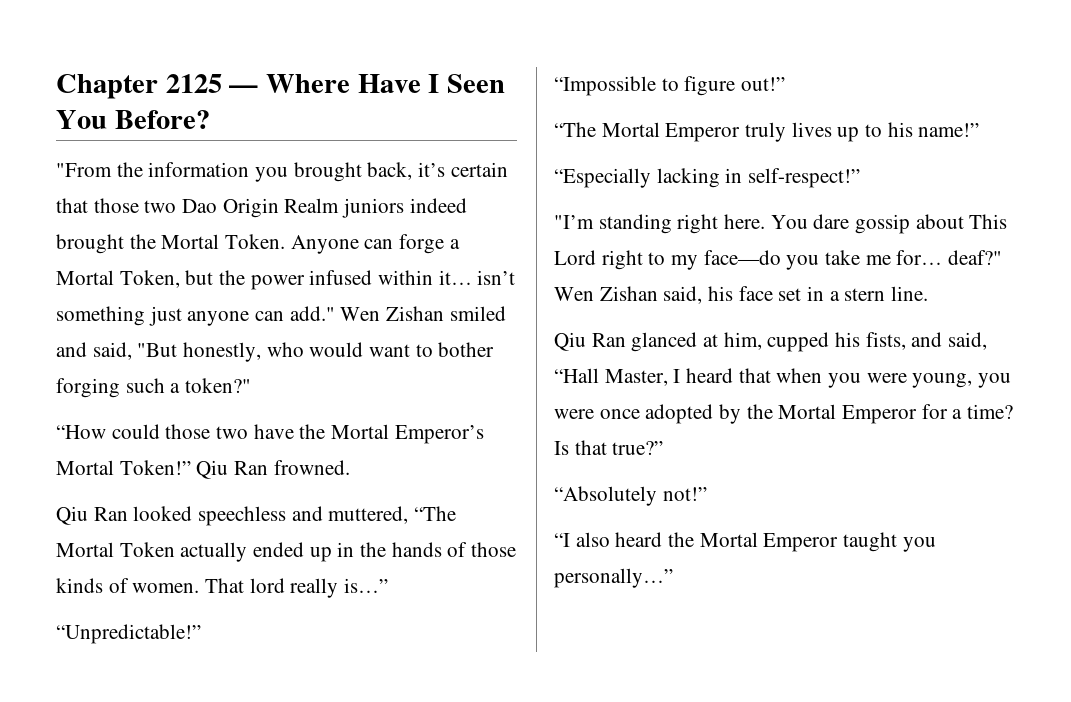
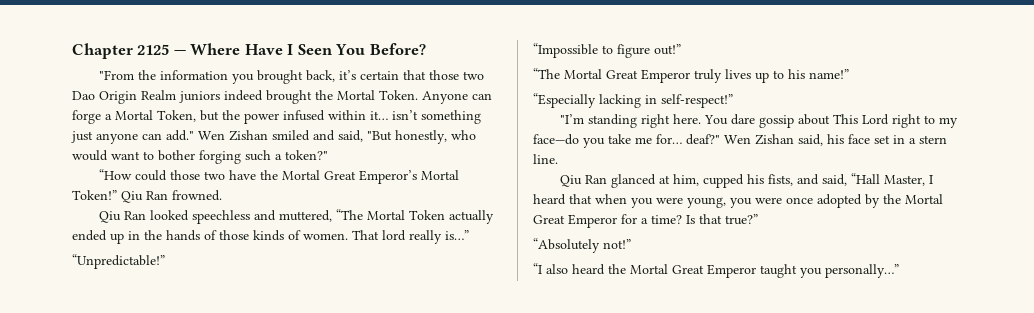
- “How could those two have the Mortal Emperor’s Mortal Token!”
+ “How could those two have the Mortal Great Emperor’s Mortal Token!”
- “The Mortal Emperor truly lives up to his name!”
+ “The Mortal Great Emperor truly lives up to his name!”
- Qiu Ran glanced at him, cupped his fists, and said, “Hall Master, I heard that when you were young, you were once adopted by the Mortal Emperor for a time?
+ Qiu Ran glanced at him, cupped his fists, and said, “Hall Master, I heard that when you were young, you were once adopted by the Mortal Great Emperor for a time?
- “I also heard the Mortal Emperor taught you personally…”
+ “I also heard the Mortal Great Emperor taught you personally…”

